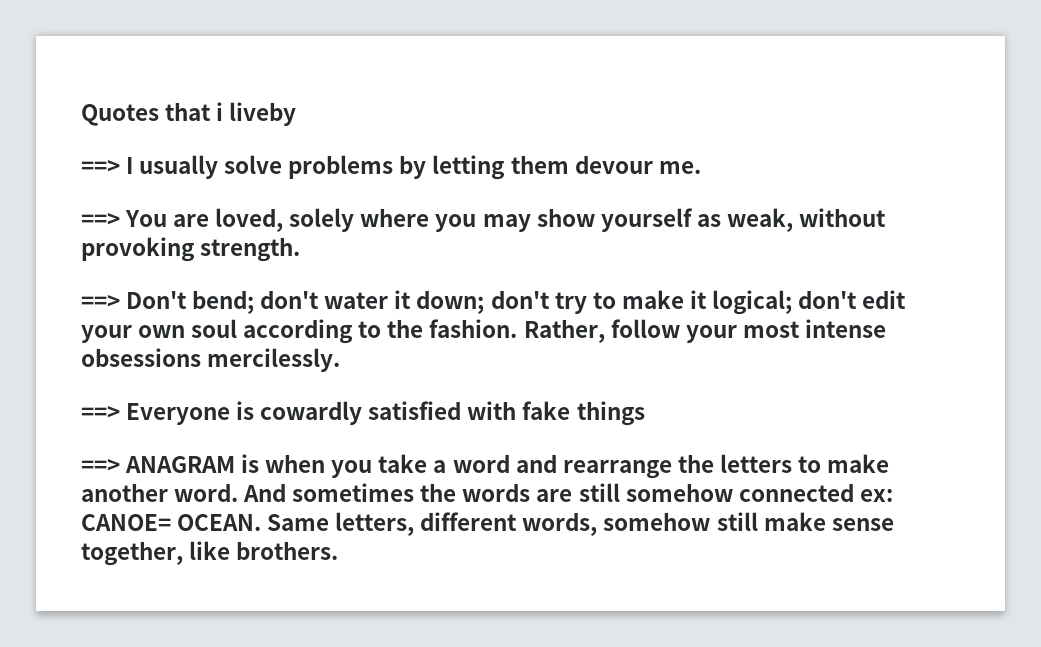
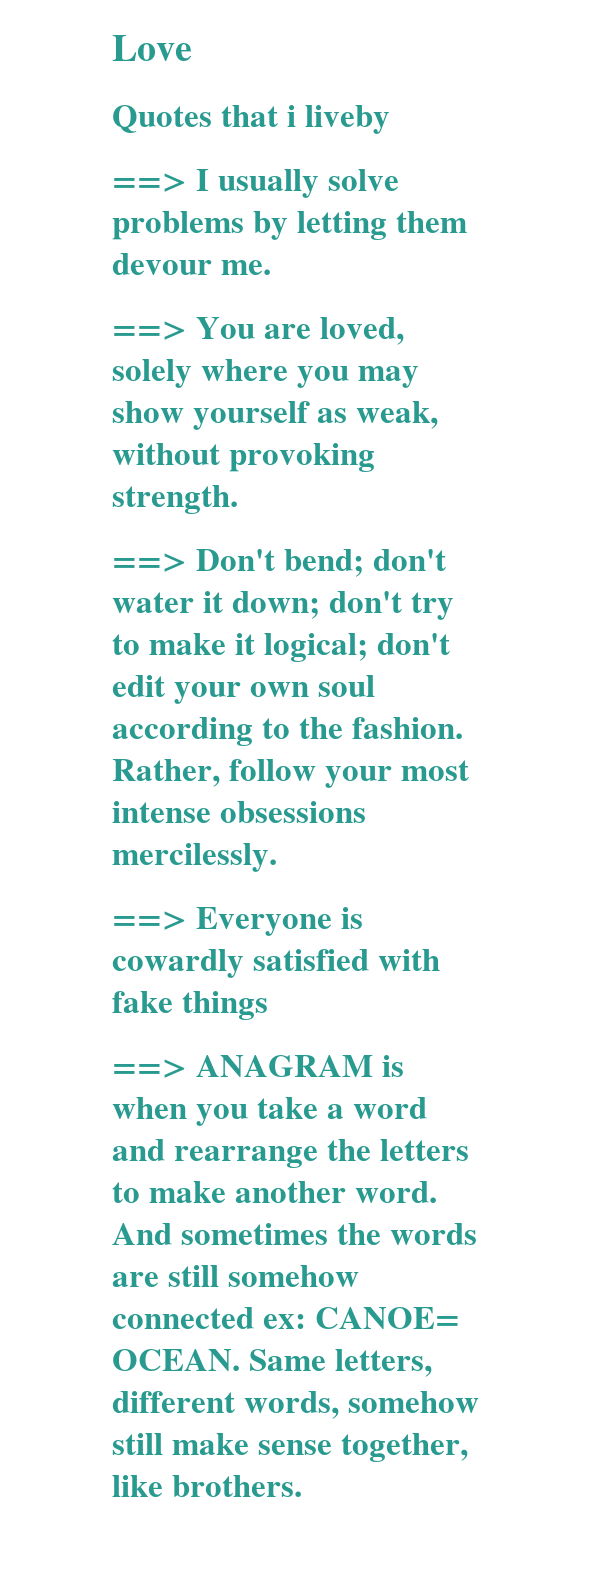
+ Love

